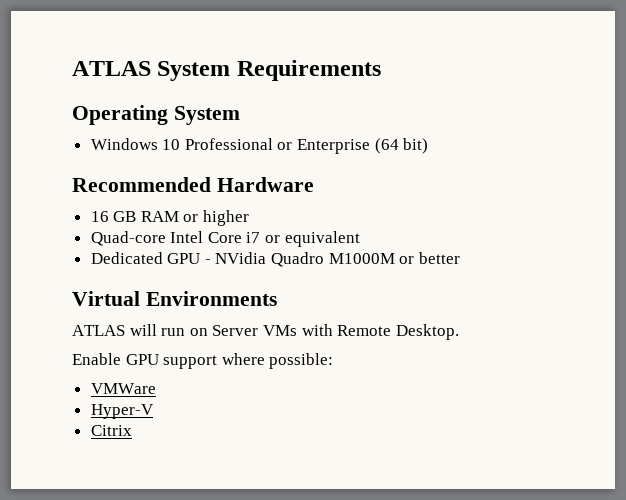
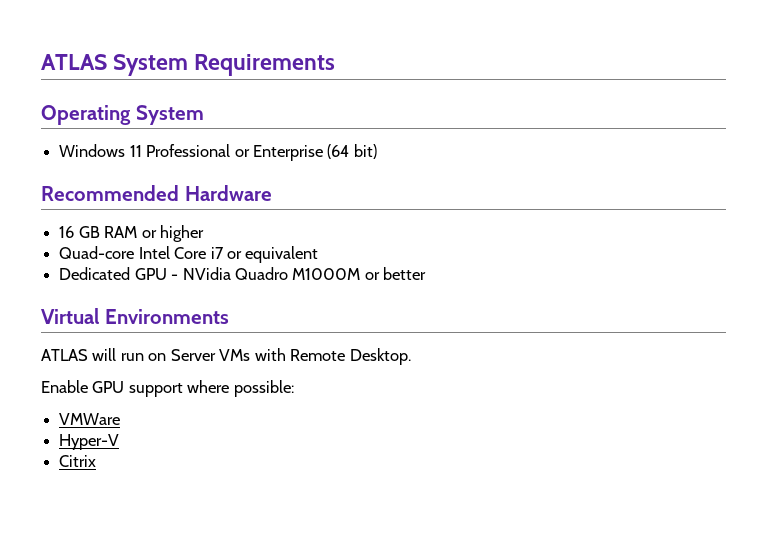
- Windows 10 Professional or Enterprise (64 bit)
+ Windows 11 Professional or Enterprise (64 bit)

